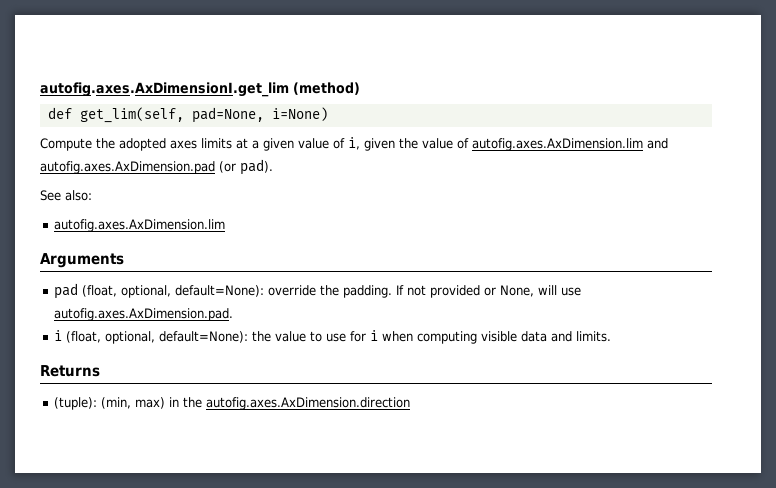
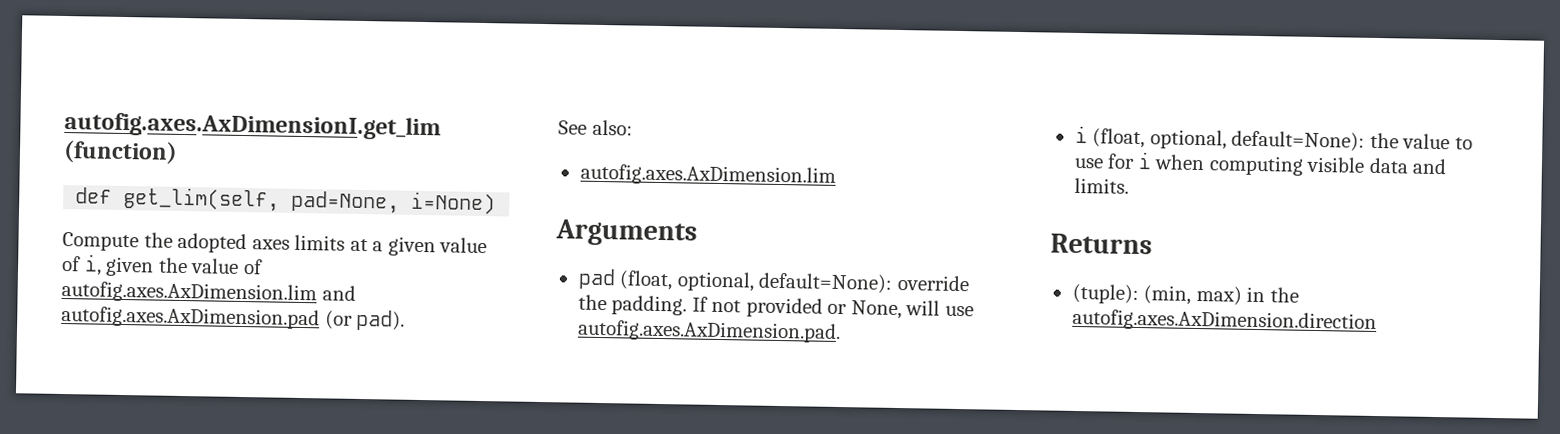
- autofig.axes.AxDimensionI.get_lim (method)
+ autofig.axes.AxDimensionI.get_lim (function)

